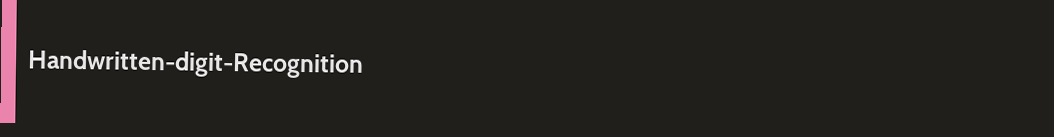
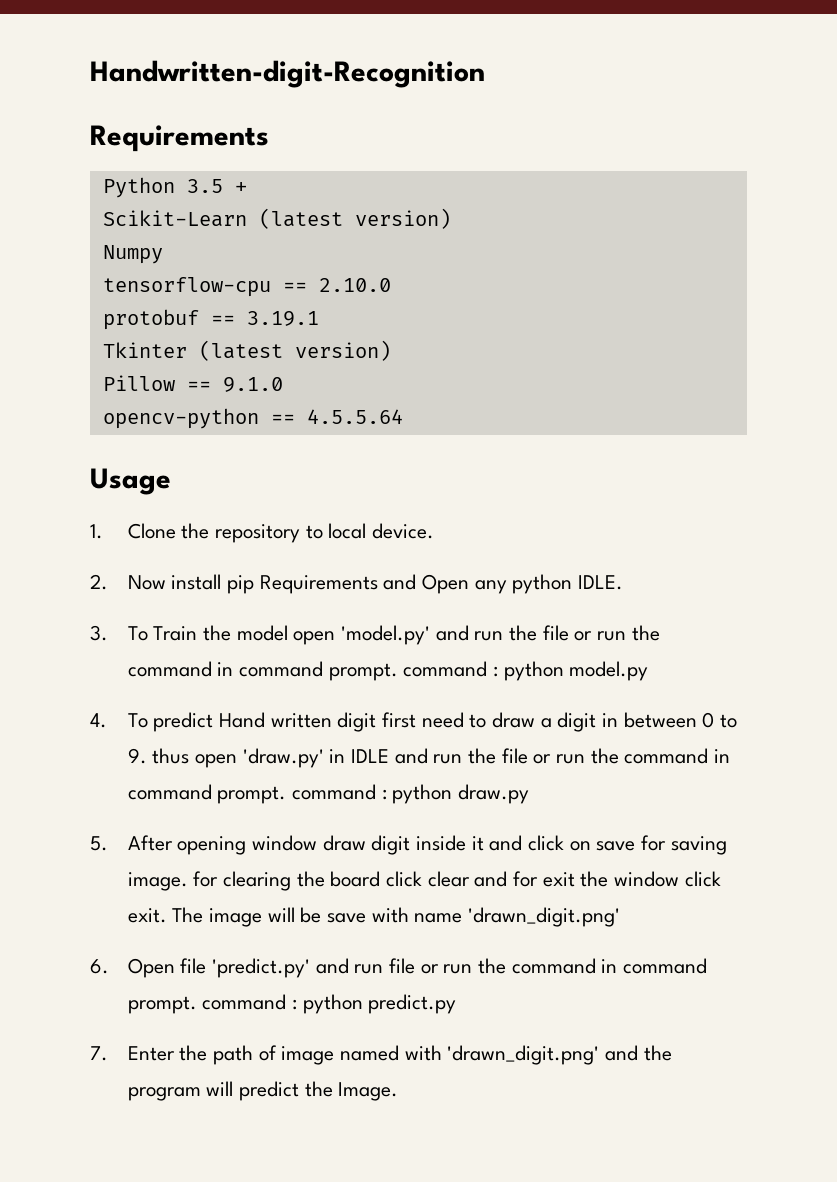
  Handwritten-digit-Recognition
+ Requirements
+ Python 3.5 +
+ Scikit-Learn (latest version)
+ Numpy
+ tensorflow-cpu == 2.10.0
+ protobuf == 3.19.1
+ Tkinter (latest version)
+ Pillow == 9.1.0
+ opencv-python == 4.5.5.64
+ Usage
+ 1. Clone the repository to local device.
+ 2. Now install pip Requirements and Open any python IDLE.
+ 3. To Train the model open 'model.py' and run the file or run the command in command prompt. command : python model.py
+ 4. To predict Hand written digit first need to draw a digit in between 0 to 9. thus open 'draw.py' in IDLE and run the file or run the command in command prompt. command : python draw.py
+ 5. After opening window draw digit inside it and click on save for saving image. for clearing the board click clear and for exit the window click exit. The image will be save with name 'drawn_digit.png'
+ 6. Open file 'predict.py' and run file or run the command in command prompt. command : python predict.py
+ 7. Enter the path of image named with 'drawn_digit.png' and the program will predict the Image.

